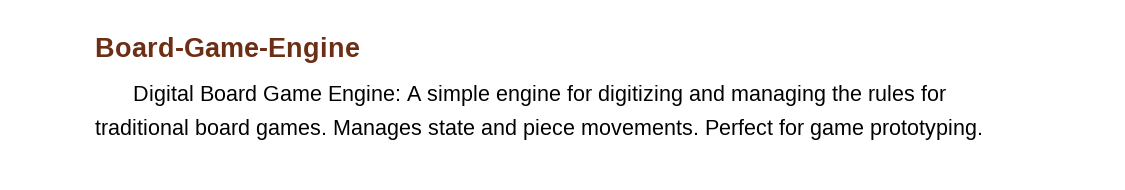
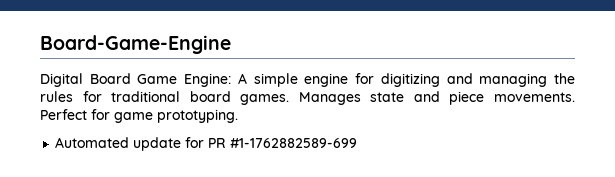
+ Automated update for PR #1-1762882589-699

